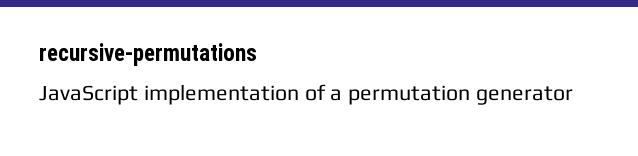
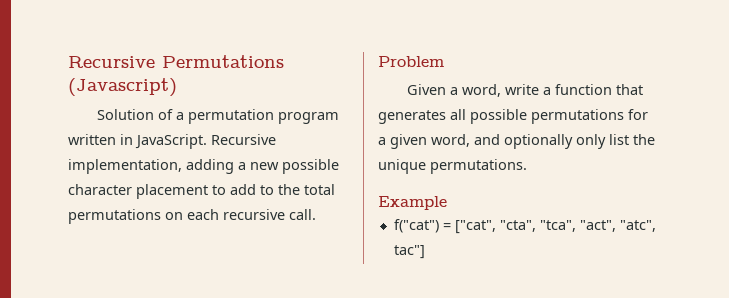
- recursive-permutations
- JavaScript implementation of a permutation generator
+ Recursive Permutations (Javascript)
+ Solution of a permutation program written in JavaScript. Recursive implementation, adding a new possible character placement to add to the total permutations on each recursive call.
+ Problem
+ Given a word, write a function that generates all possible permutations for a given word, and optionally only list the unique permutations.
+ Example
+ f("cat") = ["cat", "cta", "tca", "act", "atc", tac"]

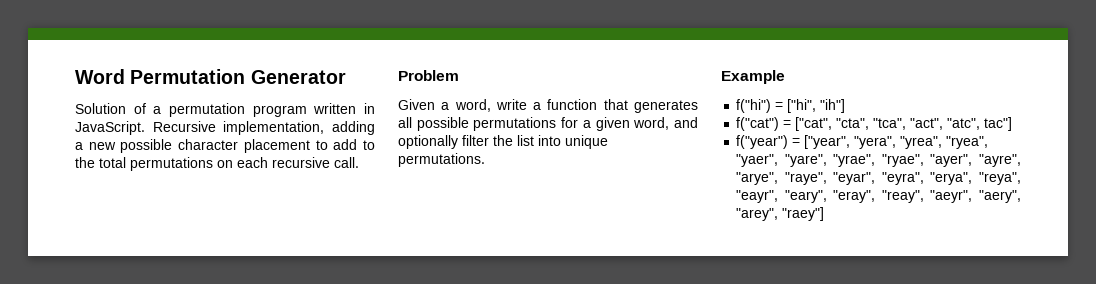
- Recursive Permutations (Javascript)
+ Word Permutation Generator
- Given a word, write a function that generates all possible permutations for a given word, and optionally only list the unique permutations.
+ Given a word, write a function that generates all possible permutations for a given word, and optionally filter the list into unique permutations.
+ f("hi") = ["hi", "ih"]
+ f("year") = ["year", "yera", "yrea", "ryea", "yaer", "yare", "yrae", "ryae", "ayer", "ayre", "arye", "raye", "eyar", "eyra", "erya", "reya", "eayr", "eary", "eray", "reay", "aeyr", "aery", "arey", "raey"]

